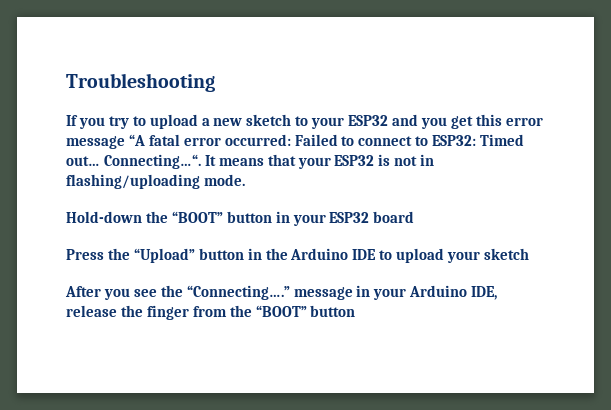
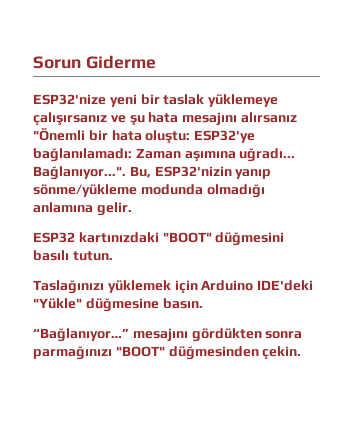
- Troubleshooting
- If you try to upload a new sketch to your ESP32 and you get this error message “A fatal error occurred: Failed to connect to ESP32: Timed out… Connecting…“. It means that your ESP32 is not in flashing/uploading mode.
- Hold-down the “BOOT” button in your ESP32 board
- Press the “Upload” button in the Arduino IDE to upload your sketch
- After you see the “Connecting….” message in your Arduino IDE, release the finger from the “BOOT” button
+ Sorun Giderme
+ ESP32'nize yeni bir taslak yüklemeye çalışırsanız ve şu hata mesajını alırsanız "Önemli bir hata oluştu: ESP32'ye bağlanılamadı: Zaman aşımına uğradı... Bağlanıyor...". Bu, ESP32'nizin yanıp sönme/yükleme modunda olmadığı anlamına gelir.
+ ESP32 kartınızdaki "BOOT" düğmesini basılı tutun.
+ Taslağınızı yüklemek için Arduino IDE'deki "Yükle" düğmesine basın.
+ “Bağlanıyor…” mesajını gördükten sonra parmağınızı "BOOT" düğmesinden çekin.

